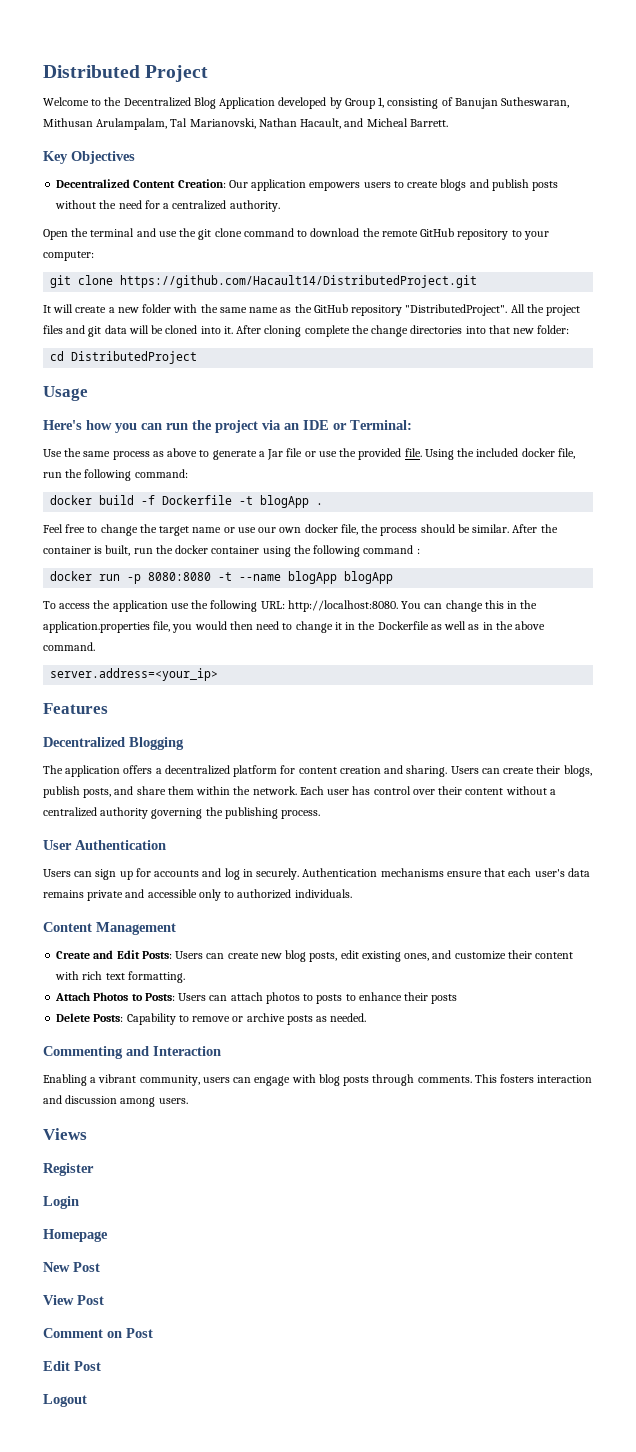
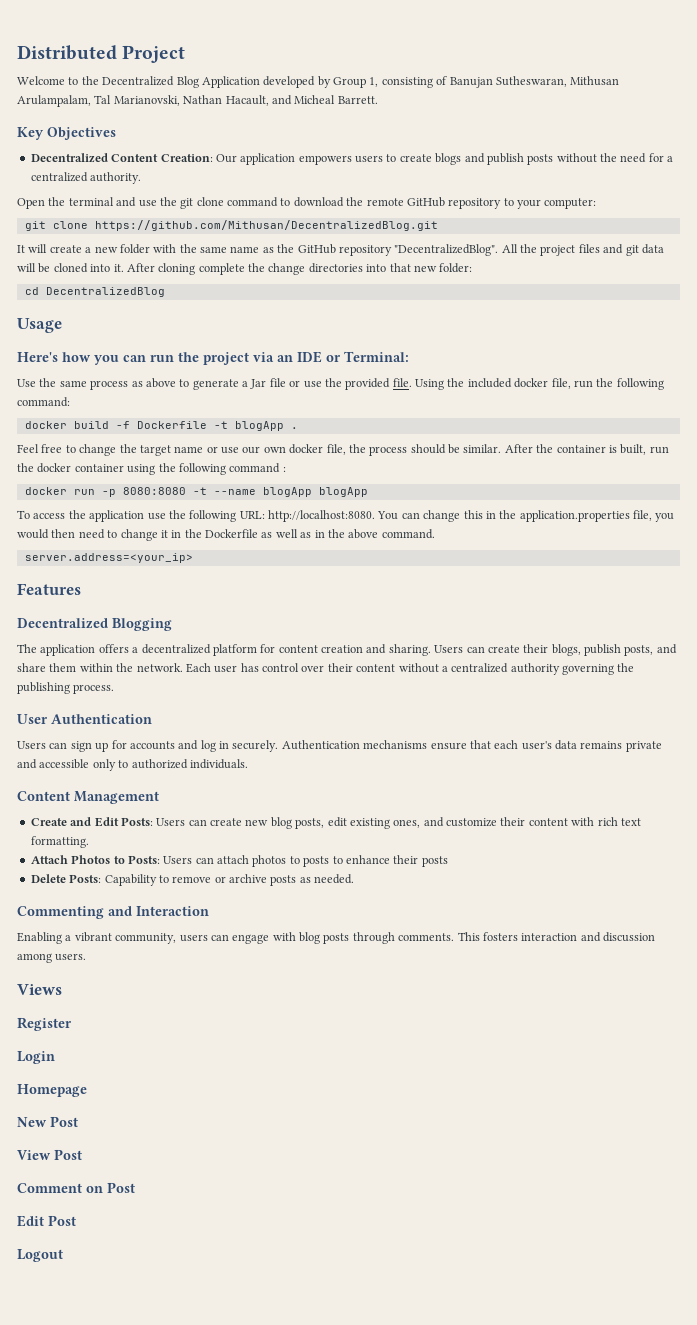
- git clone https://github.com/Hacault14/DistributedProject.git
+ git clone https://github.com/Mithusan/DecentralizedBlog.git
- It will create a new folder with the same name as the GitHub repository "DistributedProject".
+ It will create a new folder with the same name as the GitHub repository "DecentralizedBlog".
- cd DistributedProject
+ cd DecentralizedBlog

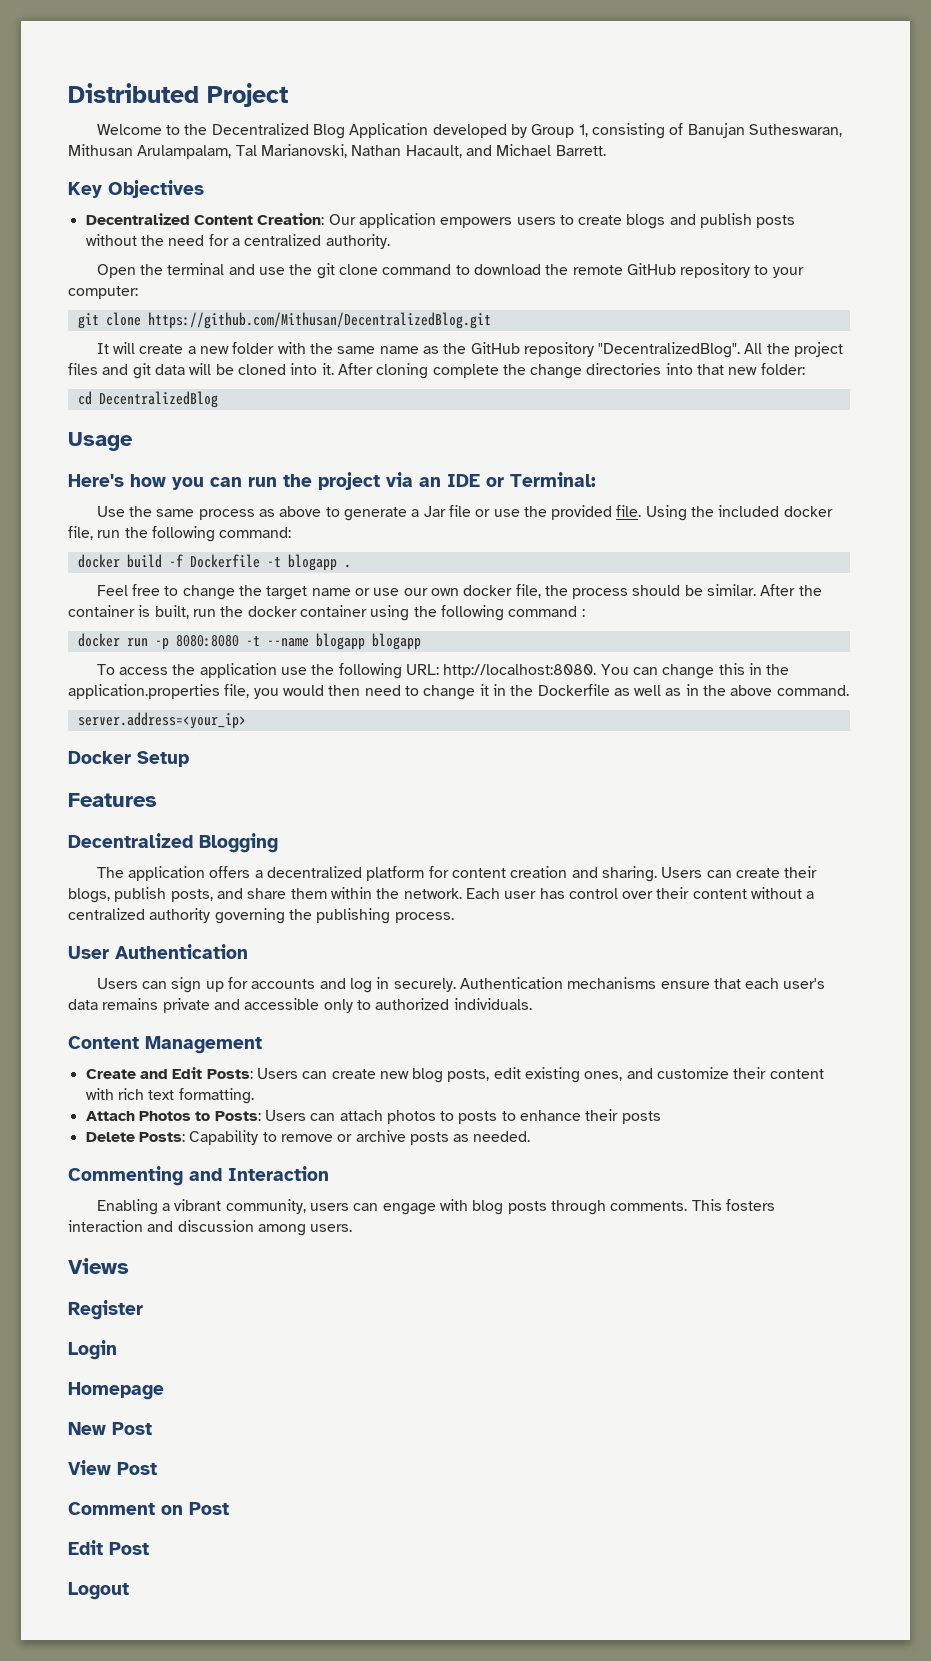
- Welcome to the Decentralized Blog Application developed by Group 1, consisting of Banujan Sutheswaran, Mithusan Arulampalam, Tal Marianovski, Nathan Hacault, and Micheal Barrett.
+ Welcome to the Decentralized Blog Application developed by Group 1, consisting of Banujan Sutheswaran, Mithusan Arulampalam, Tal Marianovski, Nathan Hacault, and Michael Barrett.
- docker build -f Dockerfile -t blogApp .
+ docker build -f Dockerfile -t blogapp .
- docker run -p 8080:8080 -t --name blogApp blogApp
+ docker run -p 8080:8080 -t --name blogapp blogapp
+ Docker Setup

